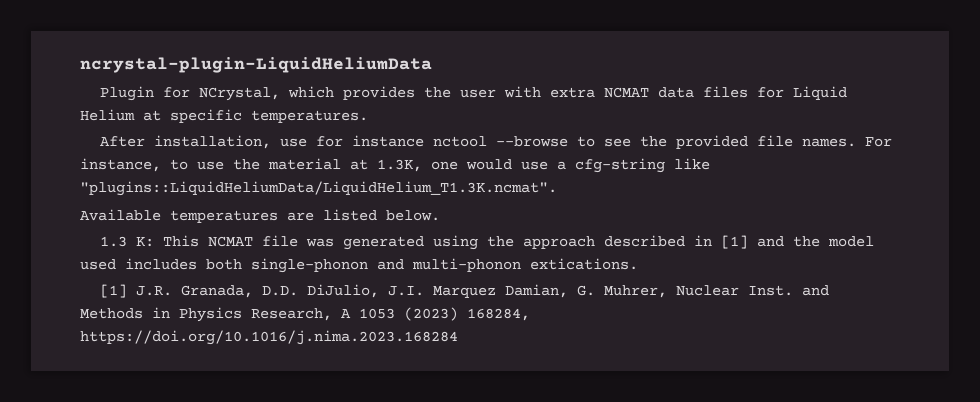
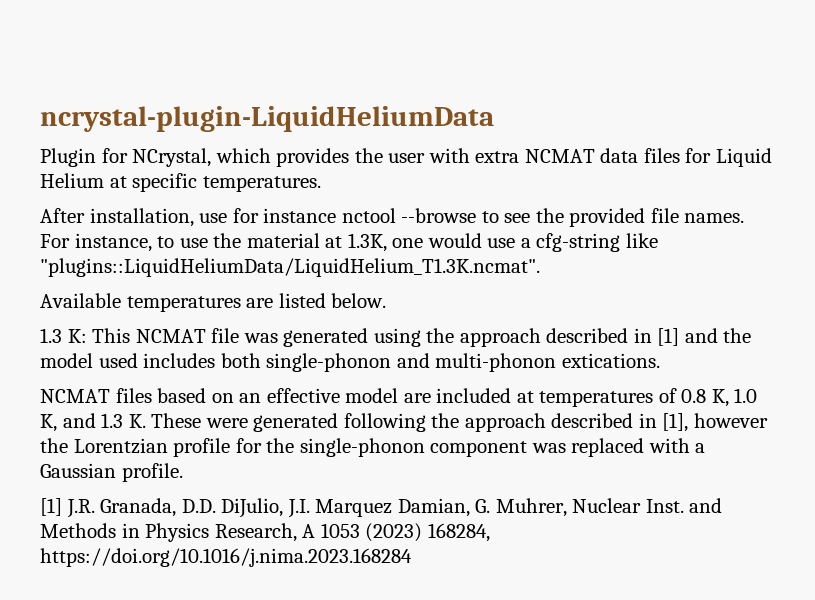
+ NCMAT files based on an effective model are included at temperatures of 0.8 K, 1.0 K, and 1.3 K. These were generated following the approach described in [1], however the Lorentzian profile for the single-phonon component was replaced with a Gaussian profile.

